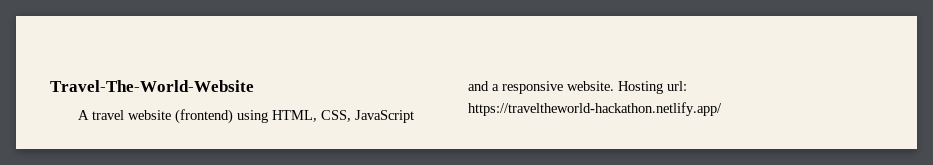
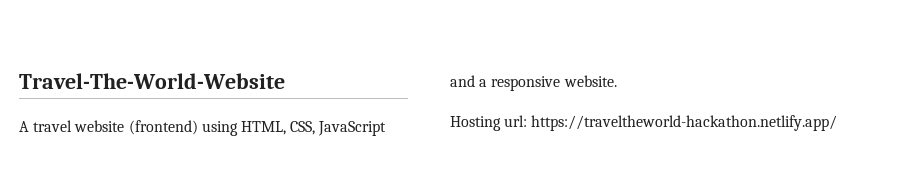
- A travel website (frontend) using HTML, CSS, JavaScript and a responsive website. Hosting url: https://traveltheworld-hackathon.netlify.app/
+ A travel website (frontend) using HTML, CSS, JavaScript and a responsive website.
+ Hosting url: https://traveltheworld-hackathon.netlify.app/

